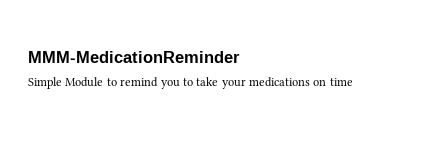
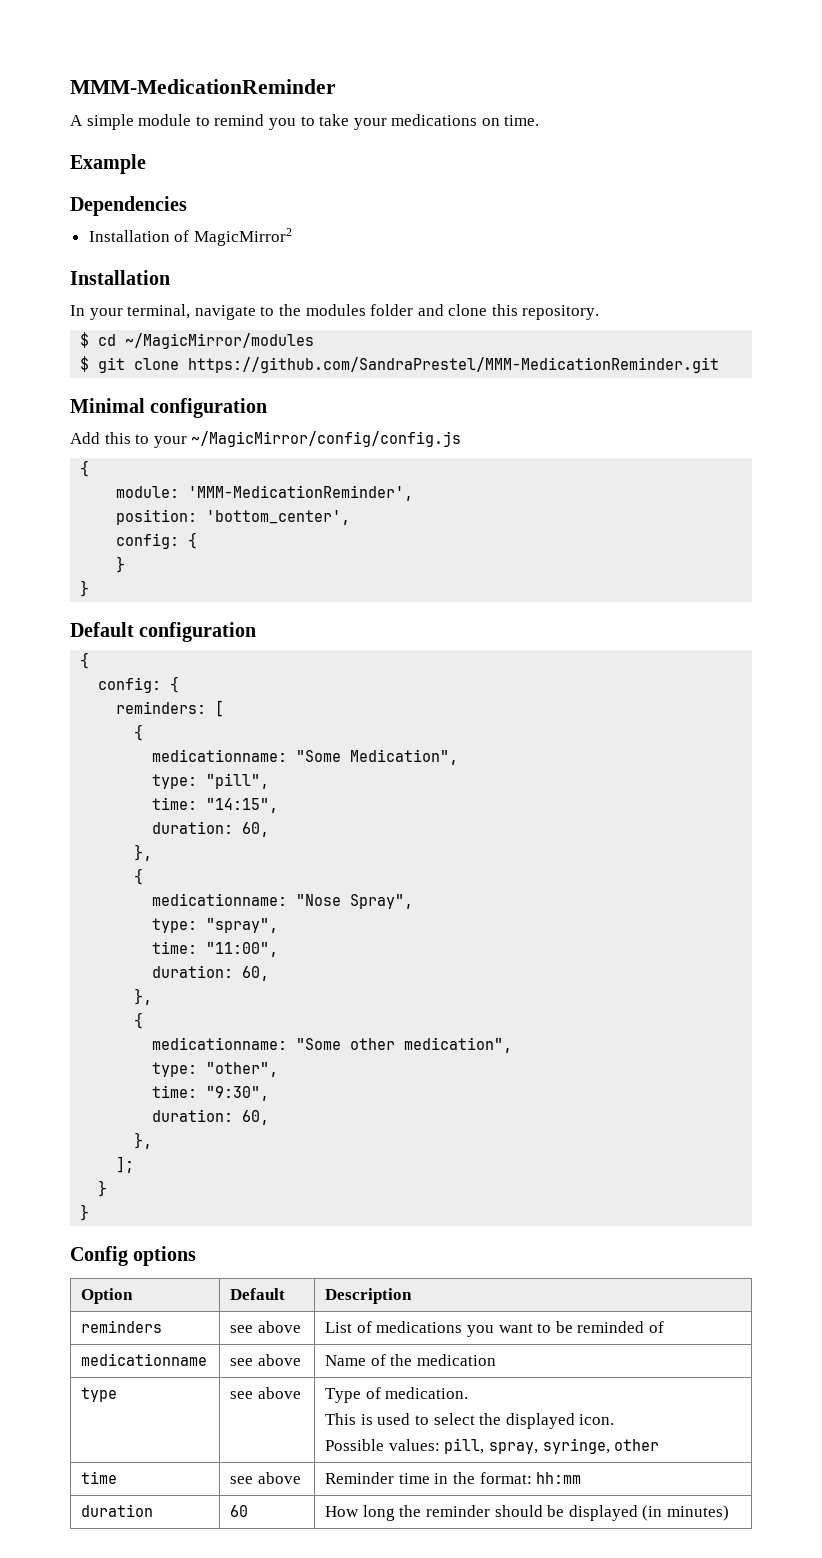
- Simple Module to remind you to take your medications on time
+ A simple module to remind you to take your medications on time.
+ Example
+ Dependencies
+ Installation of MagicMirror2
+ Installation
+ In your terminal, navigate to the modules folder and clone this repository.
+ $ cd ~/MagicMirror/modules
+ $ git clone https://github.com/SandraPrestel/MMM-MedicationReminder.git
+ Minimal configuration
+ Add this to your ~/MagicMirror/config/config.js
+ {
+ module: 'MMM-MedicationReminder',
+ position: 'bottom_center',
+ config: {
+ }
+ }
+ Default configuration
+ {
+ config: {
+ reminders: [
+ {
+ medicationname: "Some Medication",
+ type: "pill",
+ time: "14:15",
+ duration: 60,
+ },
+ {
+ medicationname: "Nose Spray",
+ type: "spray",
+ time: "11:00",
+ duration: 60,
+ },
+ {
+ medicationname: "Some other medication",
+ type: "other",
+ time: "9:30",
+ duration: 60,
+ },
+ ];
+ }
+ }
+ Config options
+ Option | Default | Description
+ reminders | see above | List of medications you want to be reminded of
+ medicationname | see above | Name of the medication
+ type | see above | Type of medication.
+ This is used to select the displayed icon.
+ Possible values: pill, spray, syringe, other
+ time | see above | Reminder time in the format: hh:mm
+ duration | 60 | How long the reminder should be displayed (in minutes)

